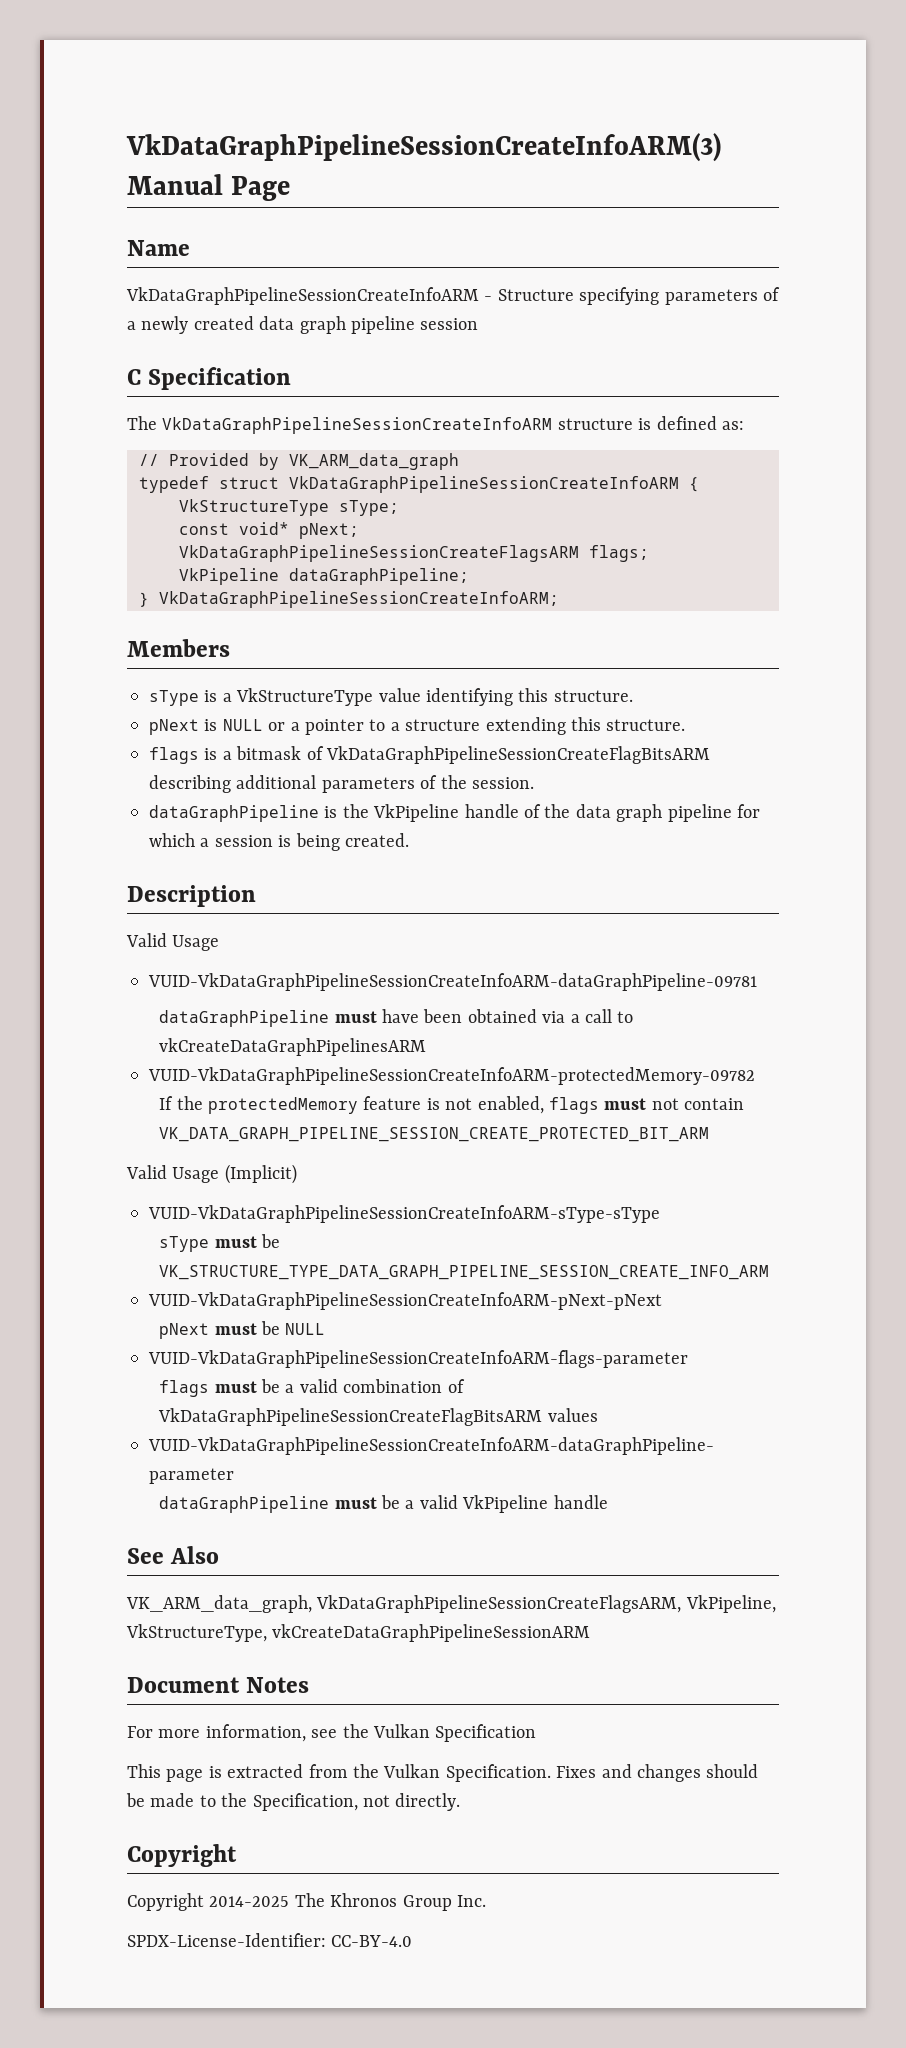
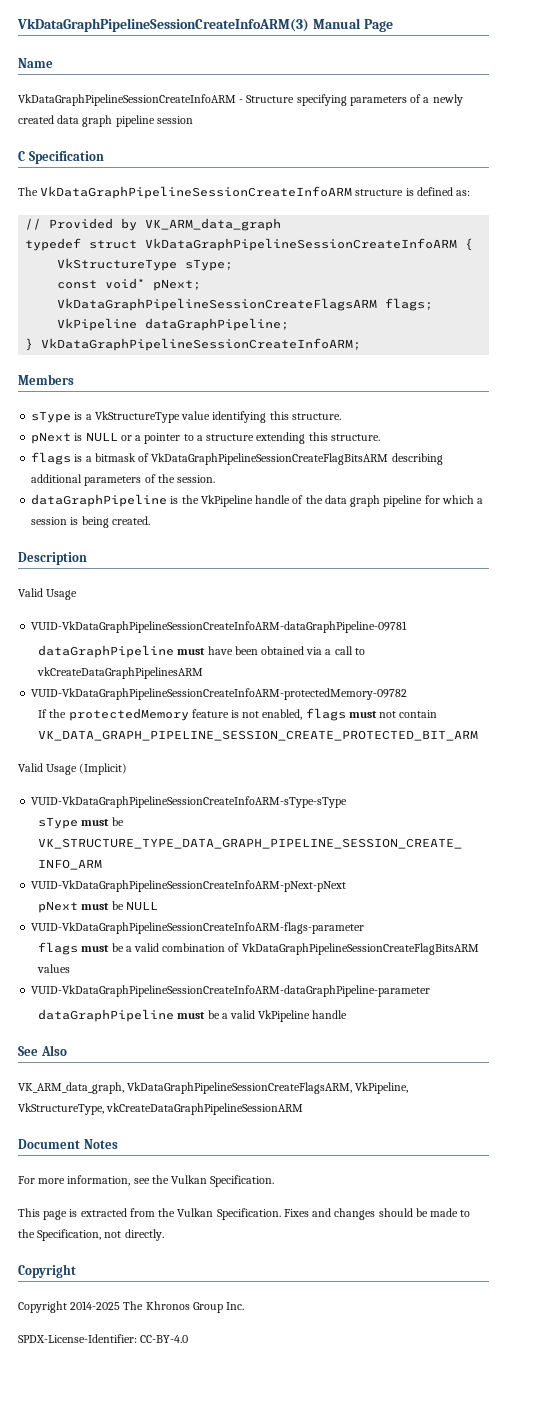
- For more information, see the Vulkan Specification
+ For more information, see the Vulkan Specification.

